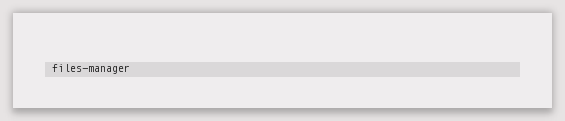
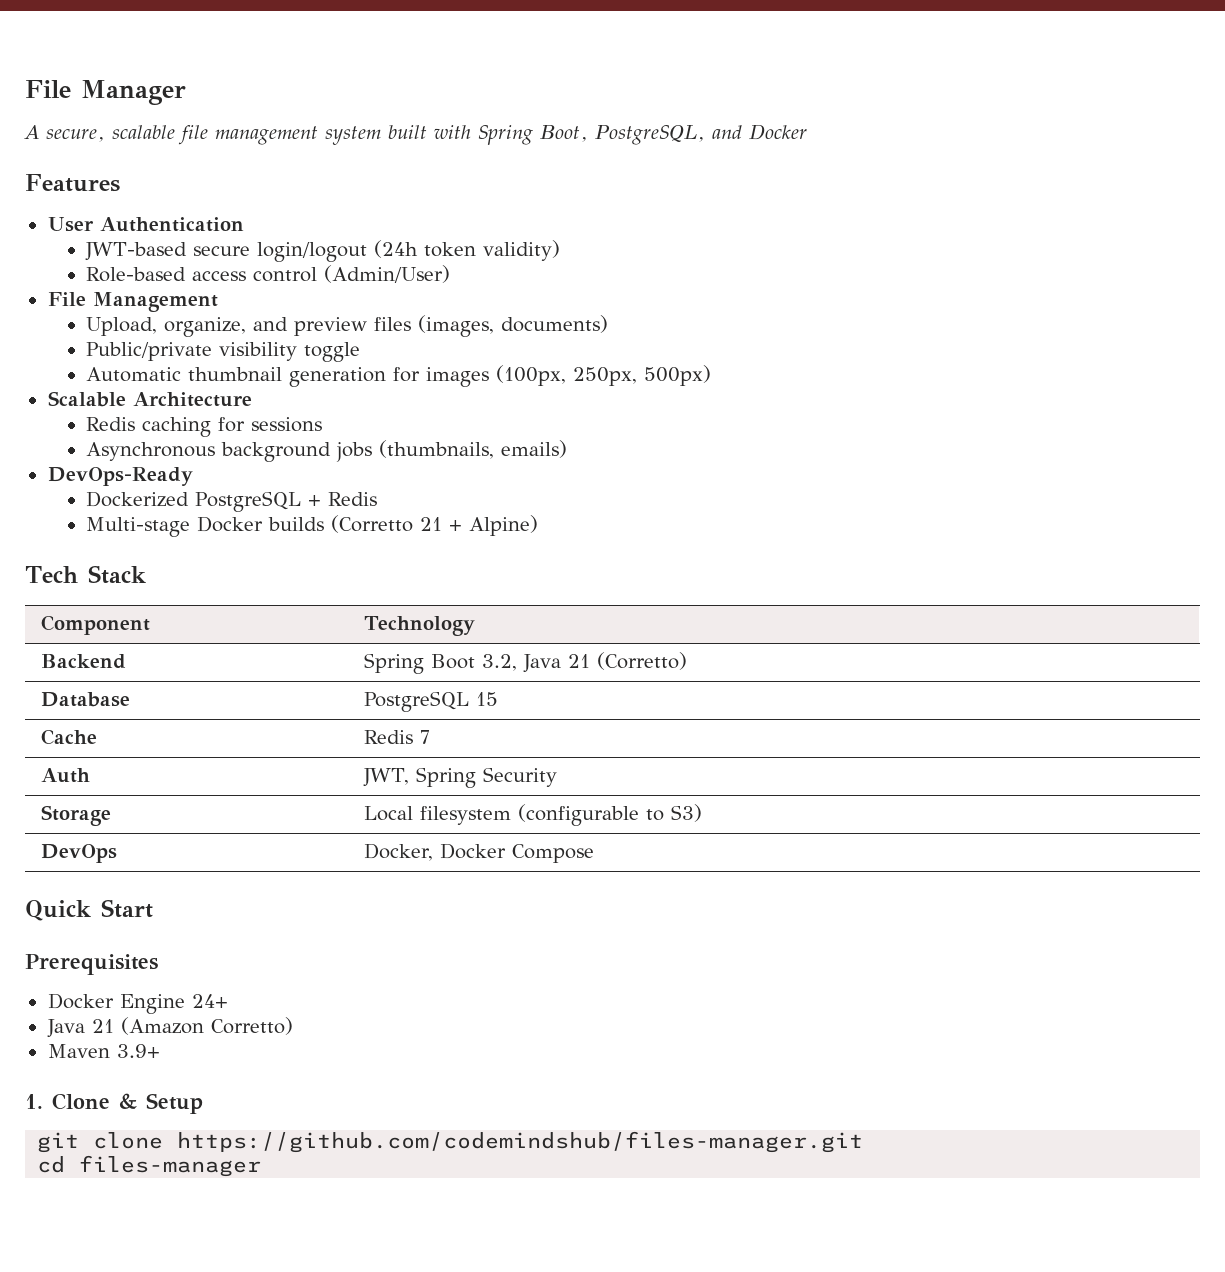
- files-manager
+ File Manager
+ A secure, scalable file management system built with Spring Boot, PostgreSQL, and Docker
+ Features
+ User Authentication
+ JWT-based secure login/logout (24h token validity)
+ Role-based access control (Admin/User)
+ File Management
+ Upload, organize, and preview files (images, documents)
+ Public/private visibility toggle
+ Automatic thumbnail generation for images (100px, 250px, 500px)
+ Scalable Architecture
+ Redis caching for sessions
+ Asynchronous background jobs (thumbnails, emails)
+ DevOps-Ready
+ Dockerized PostgreSQL + Redis
+ Multi-stage Docker builds (Corretto 21 + Alpine)
+ Tech Stack
+ Component | Technology
+ Backend | Spring Boot 3.2, Java 21 (Corretto)
+ Database | PostgreSQL 15
+ Cache | Redis 7
+ Auth | JWT, Spring Security
+ Storage | Local filesystem (configurable to S3)
+ DevOps | Docker, Docker Compose
+ Quick Start
+ Prerequisites
+ Docker Engine 24+
+ Java 21 (Amazon Corretto)
+ Maven 3.9+
+ 1. Clone & Setup
+ git clone https://github.com/codemindshub/files-manager.git
+ cd files-manager

